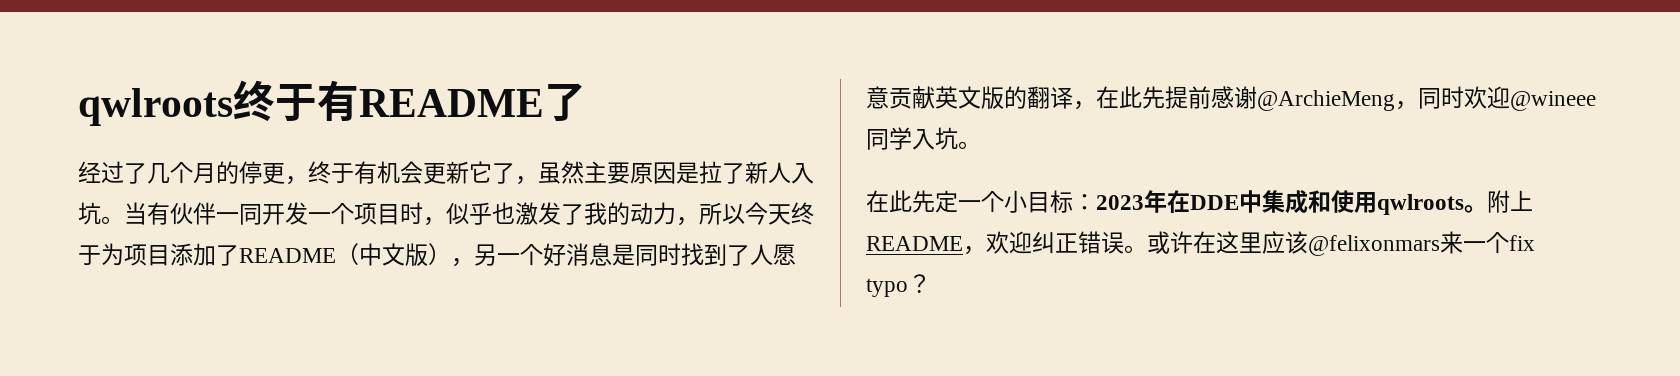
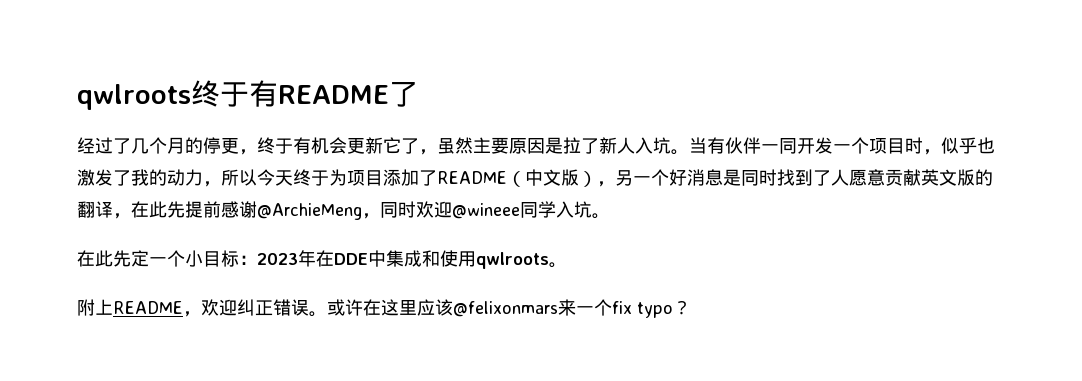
- 在此先定一个小目标：2023年在DDE中集成和使用qwlroots。附上README，欢迎纠正错误。
+ 在此先定一个小目标：2023年在DDE中集成和使用qwlroots。
+ 附上README，欢迎纠正错误。

